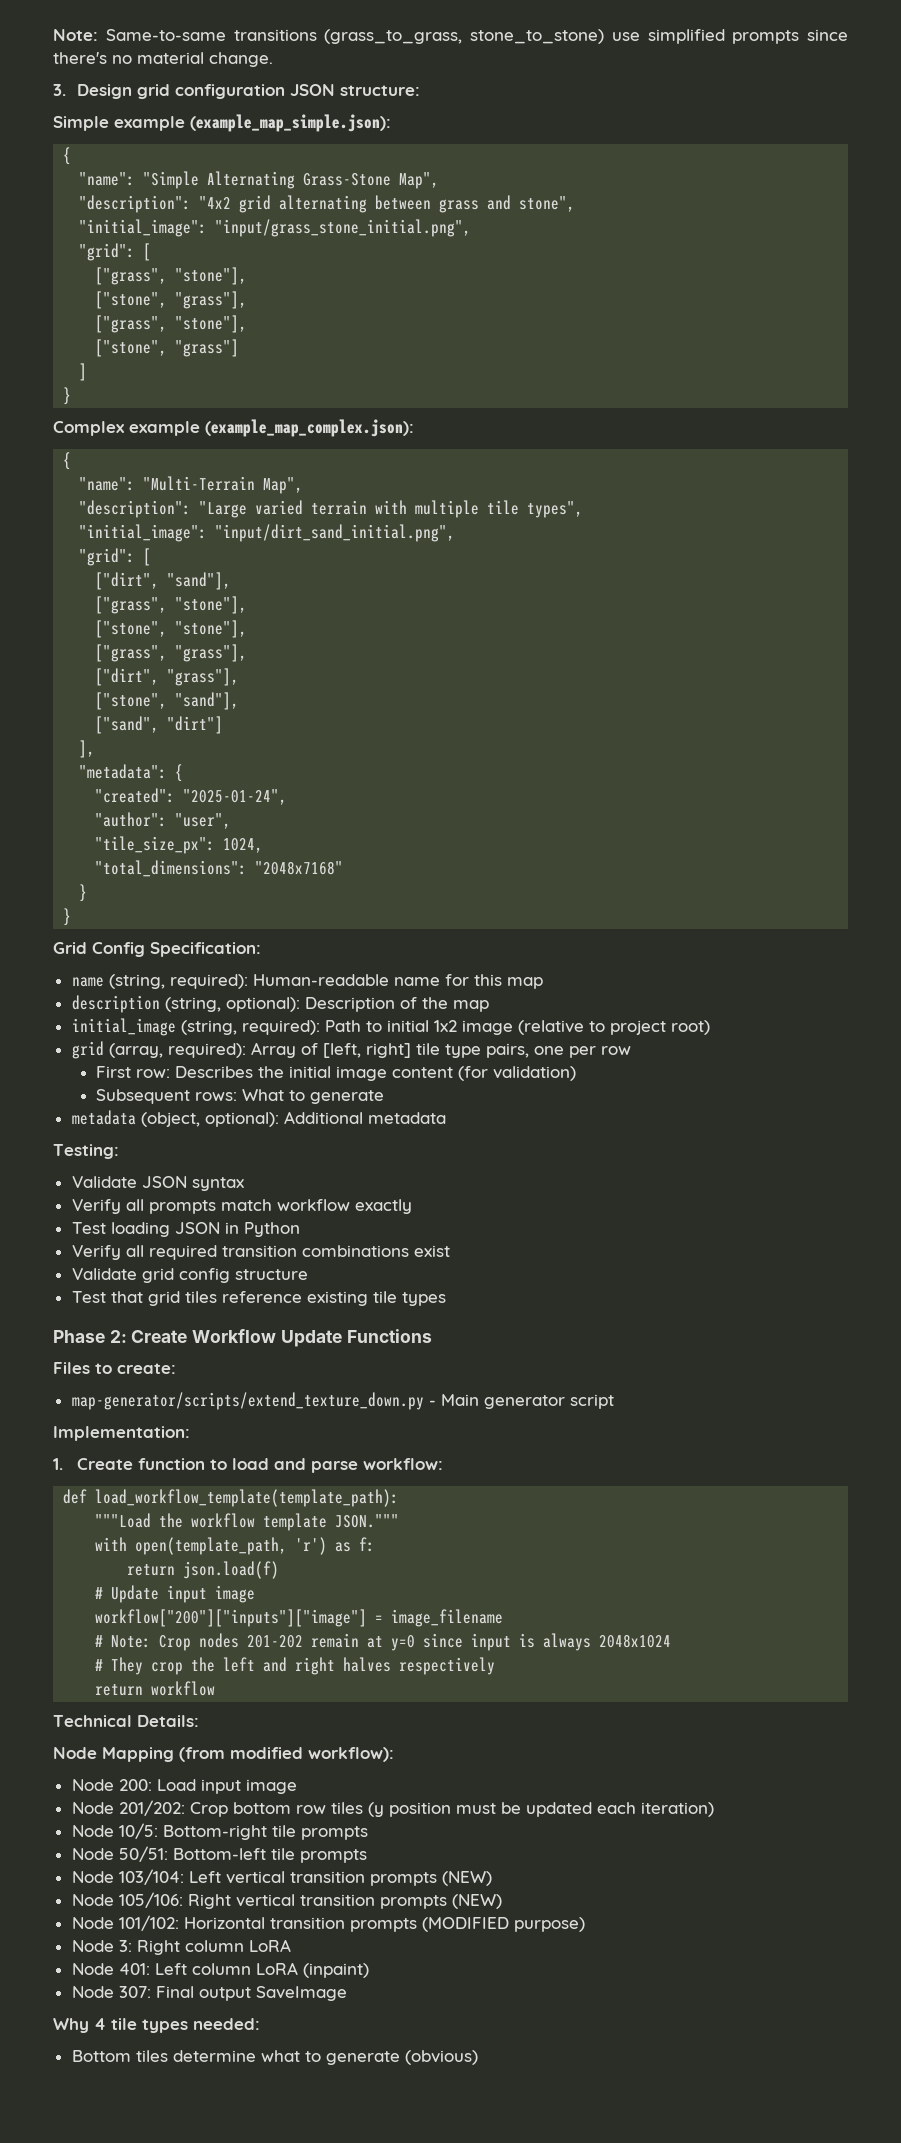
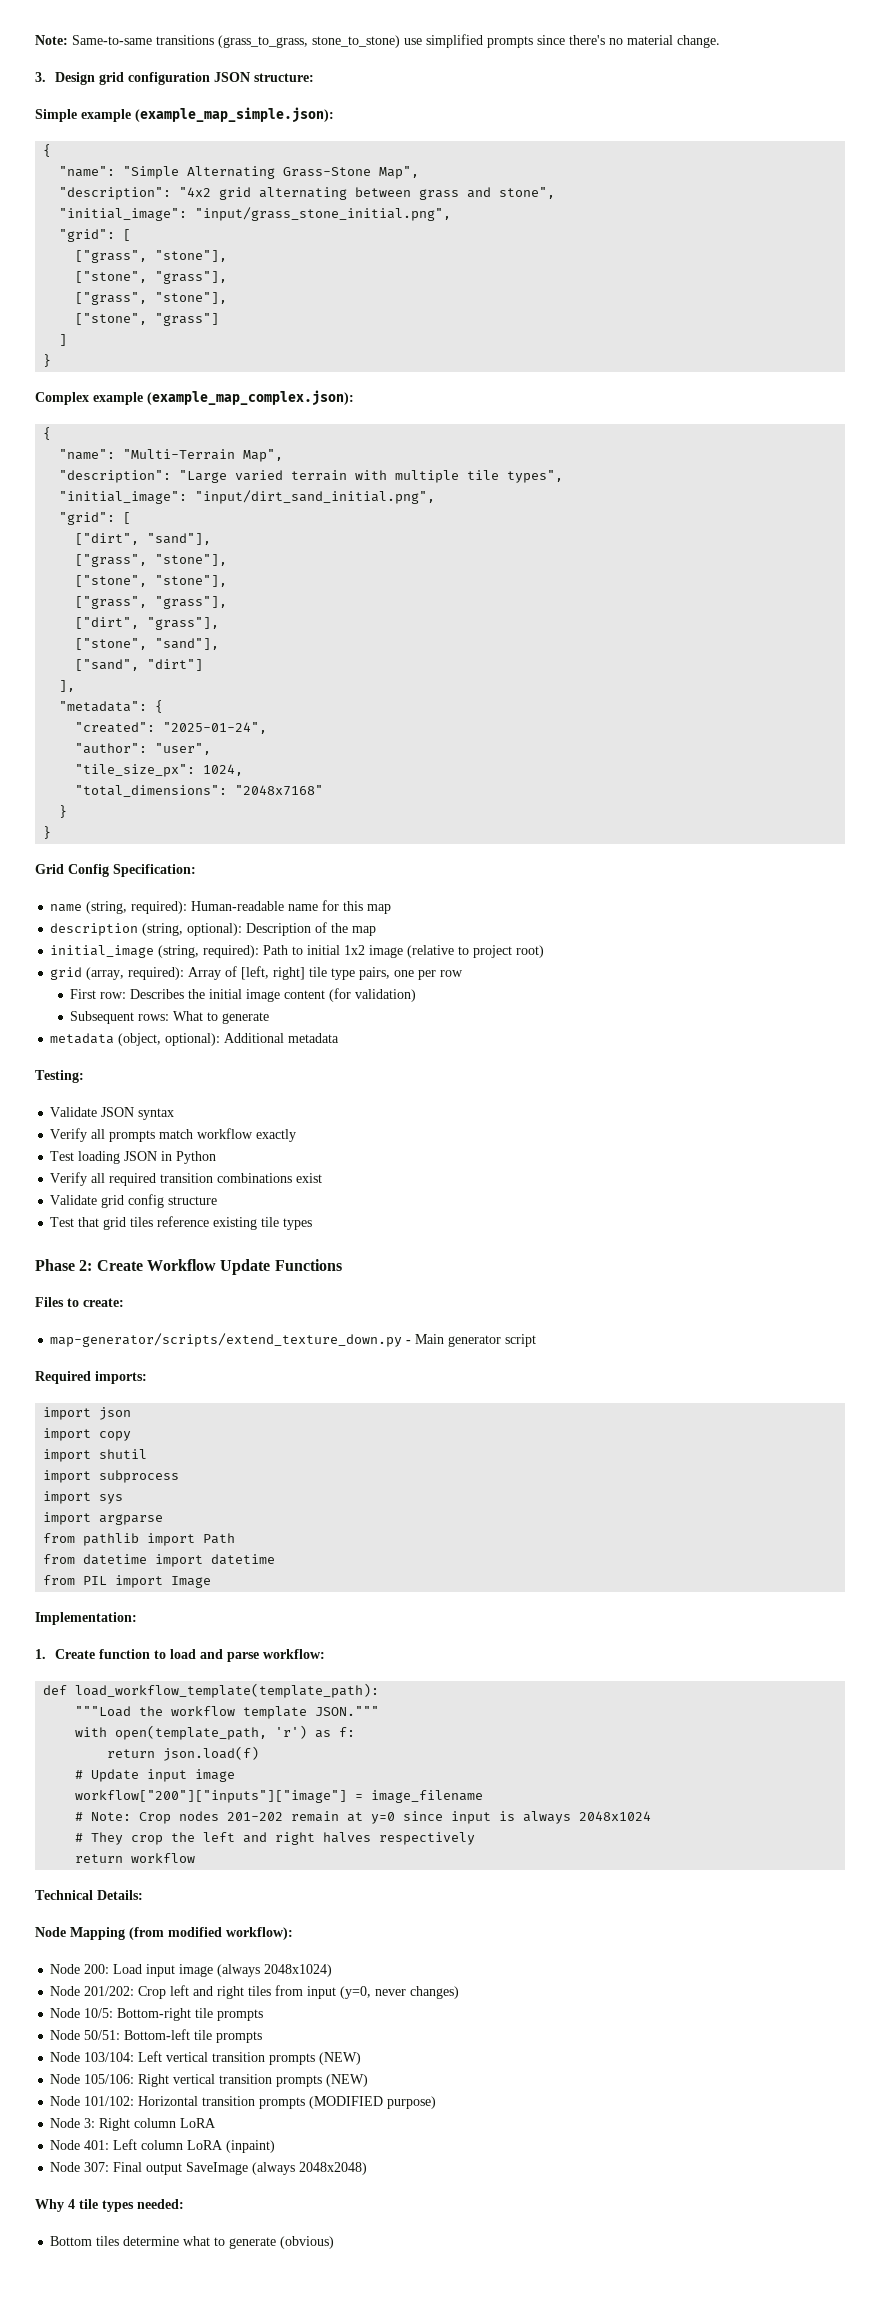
+ Required imports:
+ import json
+ import copy
+ import shutil
+ import subprocess
+ import sys
+ import argparse
+ from pathlib import Path
+ from datetime import datetime
+ from PIL import Image
- Node 200: Load input image
+ Node 200: Load input image (always 2048x1024)
- Node 201/202: Crop bottom row tiles (y position must be updated each iteration)
+ Node 201/202: Crop left and right tiles from input (y=0, never changes)
- Node 307: Final output SaveImage
+ Node 307: Final output SaveImage (always 2048x2048)

